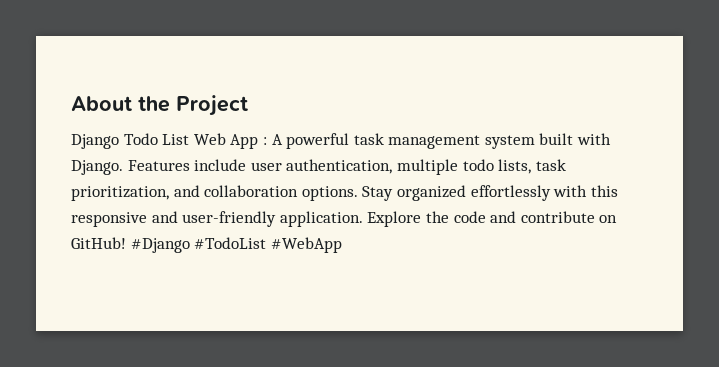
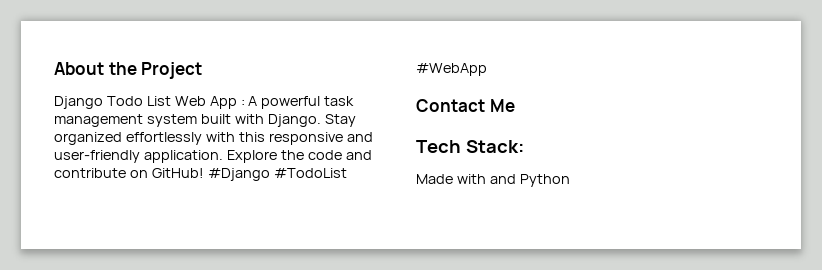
- Features include user authentication, multiple todo lists, task prioritization, and collaboration options.
+ Contact Me
+ Tech Stack:
+ Made with and Python

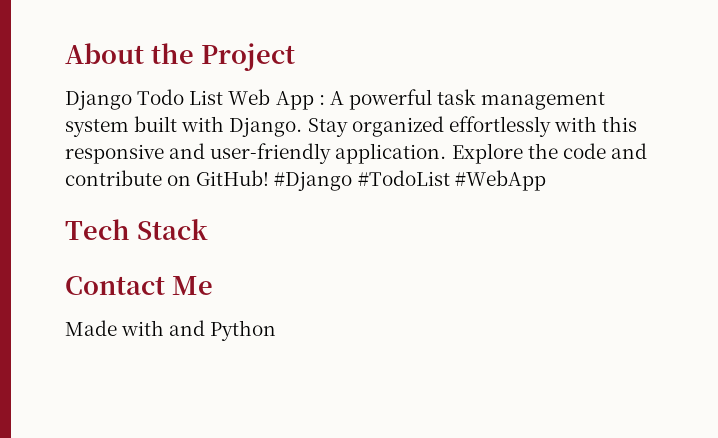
+ Tech Stack
- Tech Stack:

